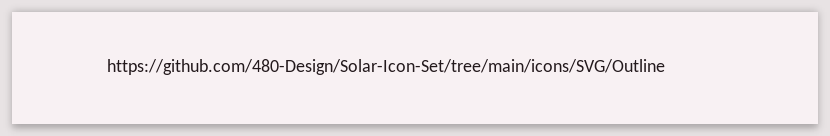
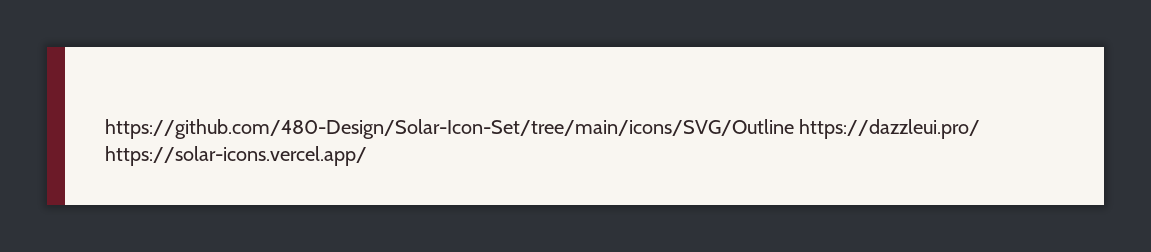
- https://github.com/480-Design/Solar-Icon-Set/tree/main/icons/SVG/Outline
+ https://github.com/480-Design/Solar-Icon-Set/tree/main/icons/SVG/Outline https://dazzleui.pro/ https://solar-icons.vercel.app/

